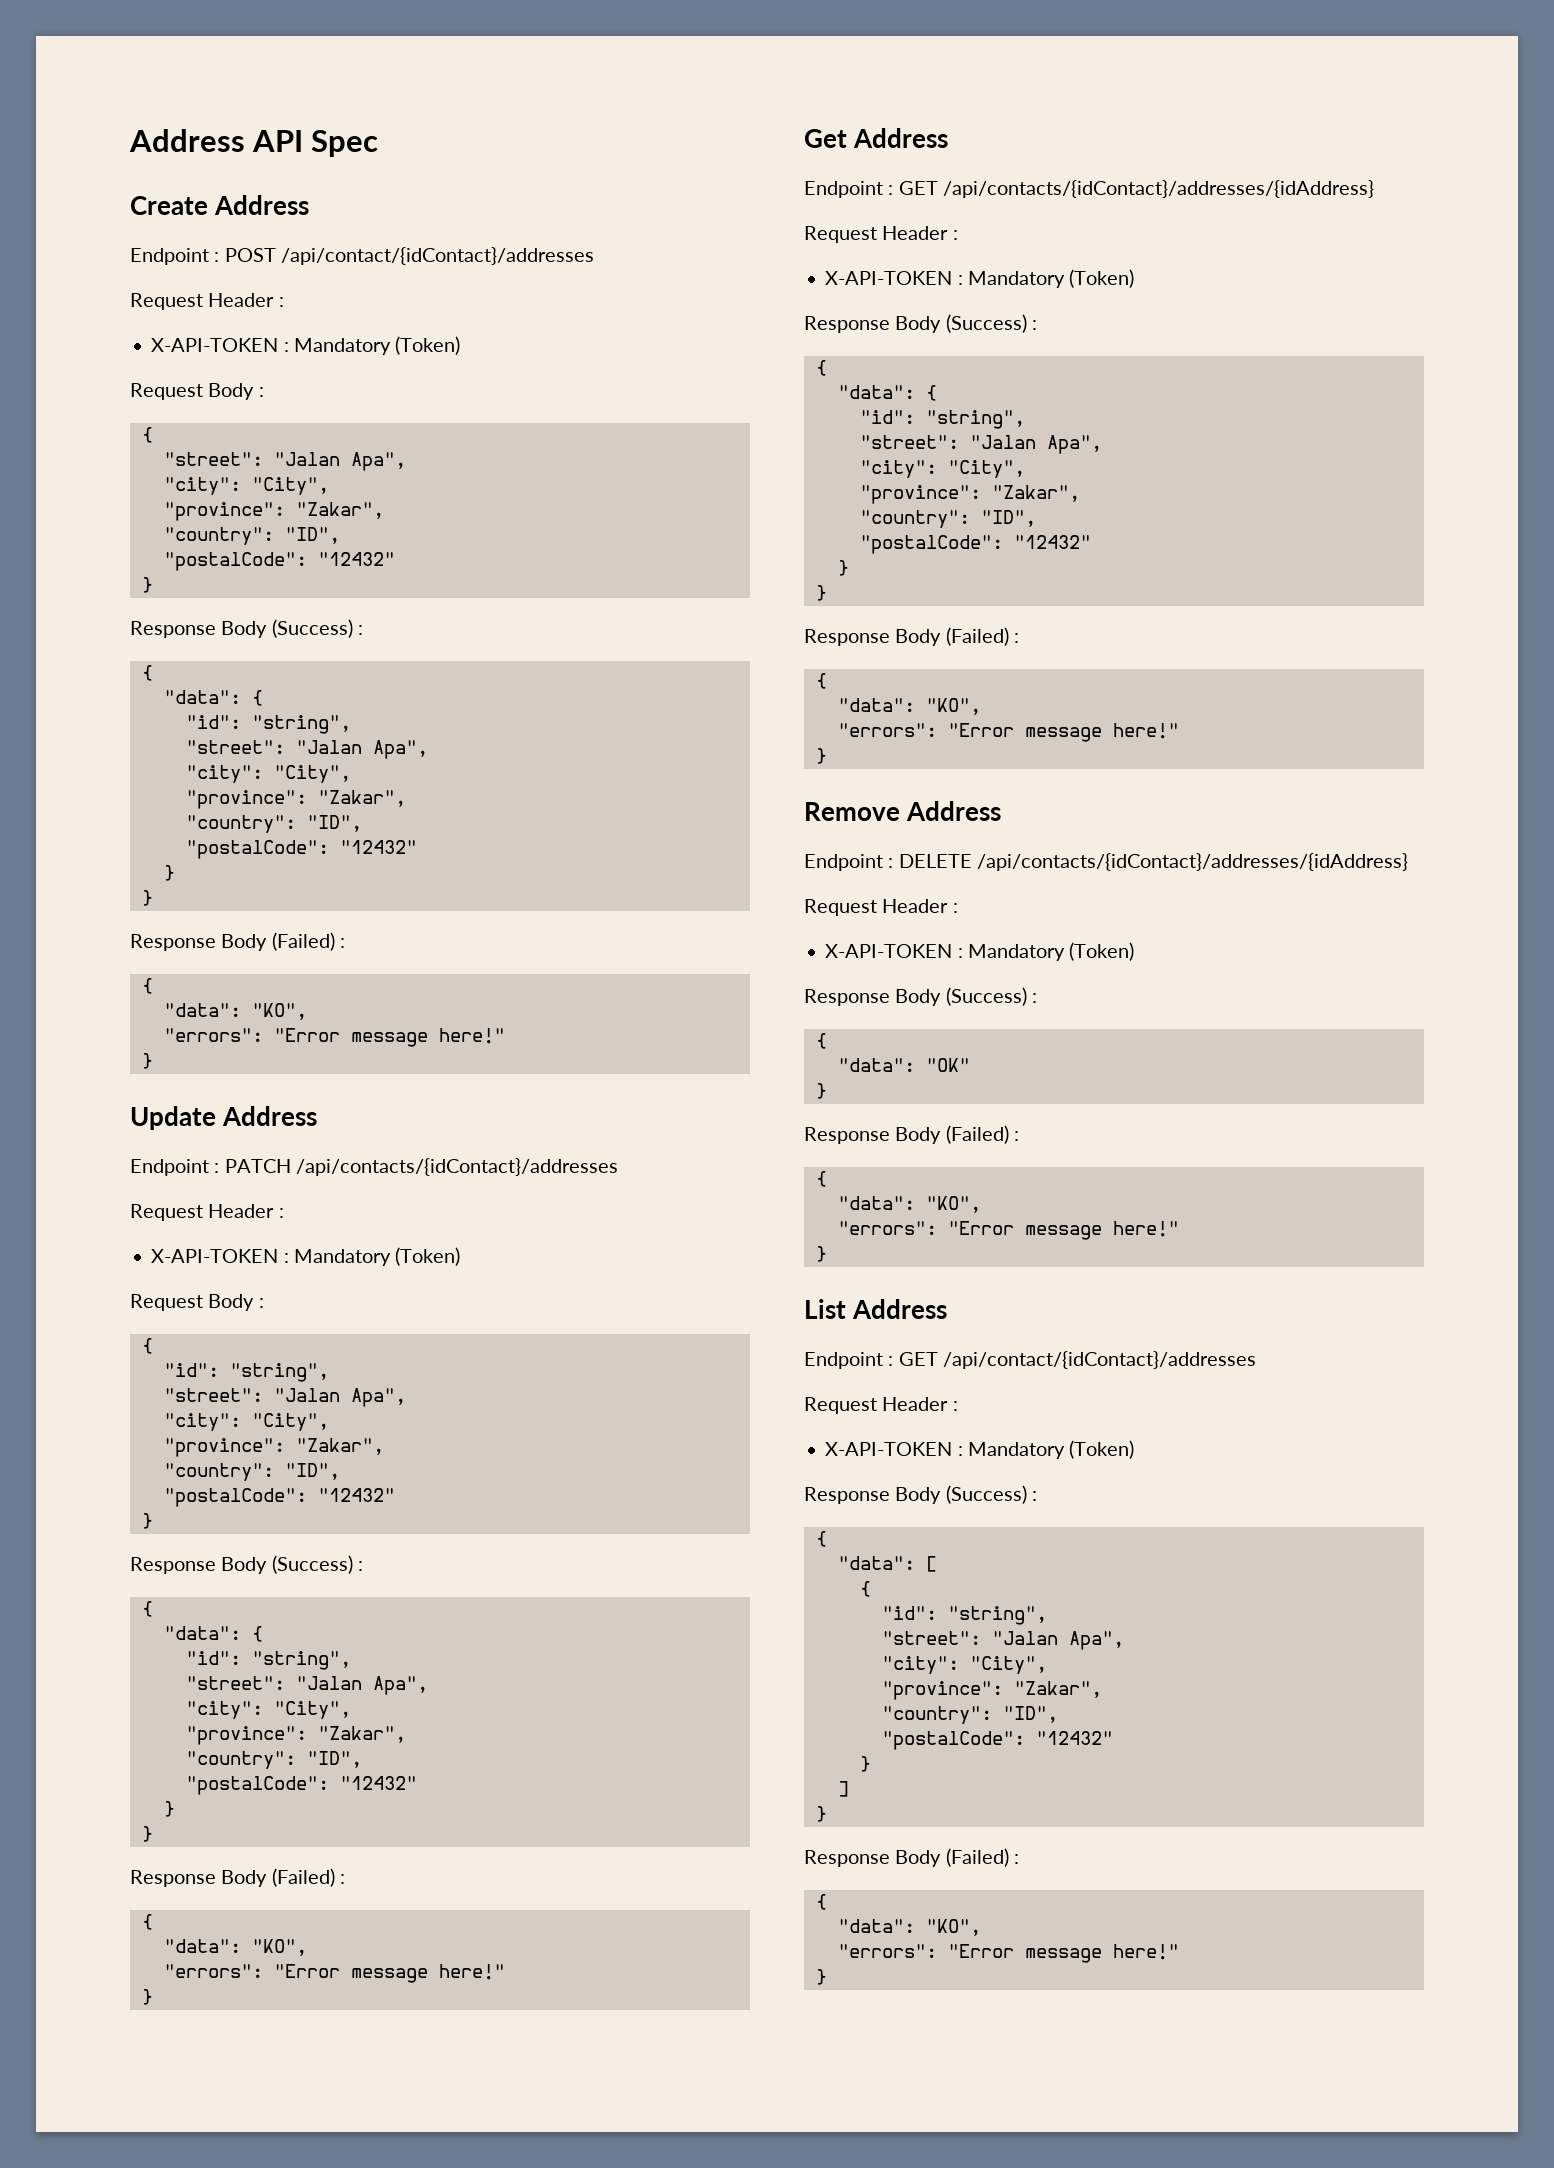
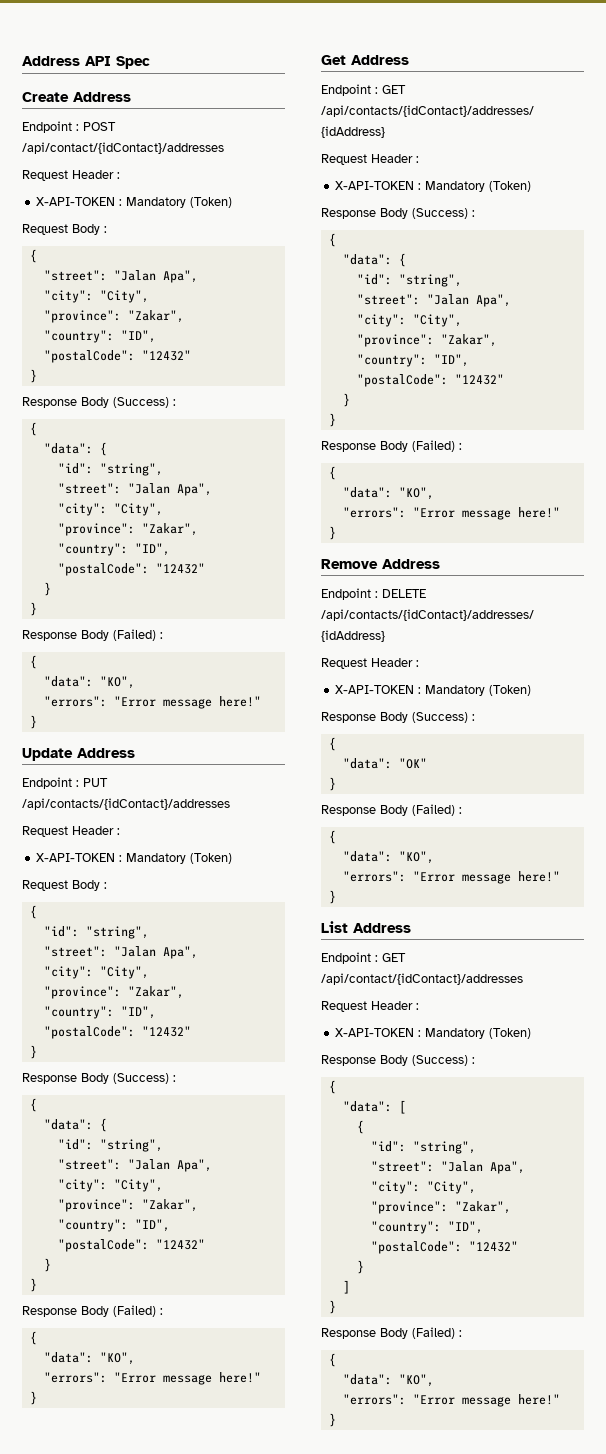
- Endpoint : PATCH /api/contacts/{idContact}/addresses
+ Endpoint : PUT /api/contacts/{idContact}/addresses

